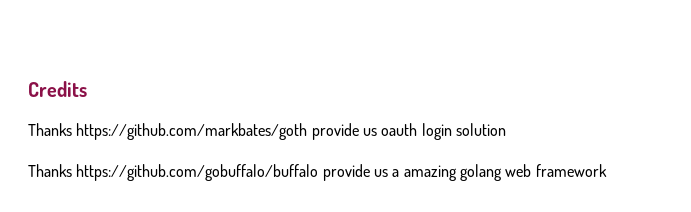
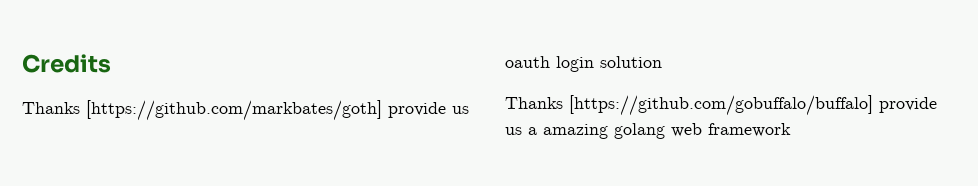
- Thanks https://github.com/markbates/goth provide us oauth login solution
+ Thanks [https://github.com/markbates/goth] provide us oauth login solution
- Thanks https://github.com/gobuffalo/buffalo provide us a amazing golang web framework
+ Thanks [https://github.com/gobuffalo/buffalo] provide us a amazing golang web framework

